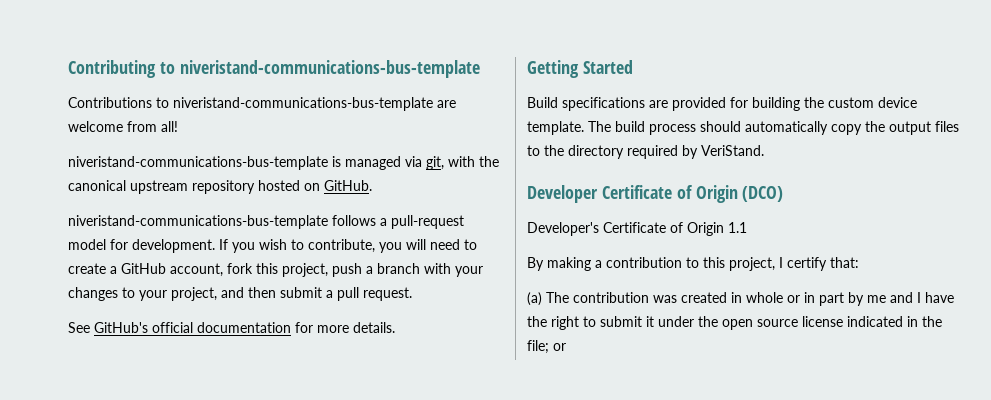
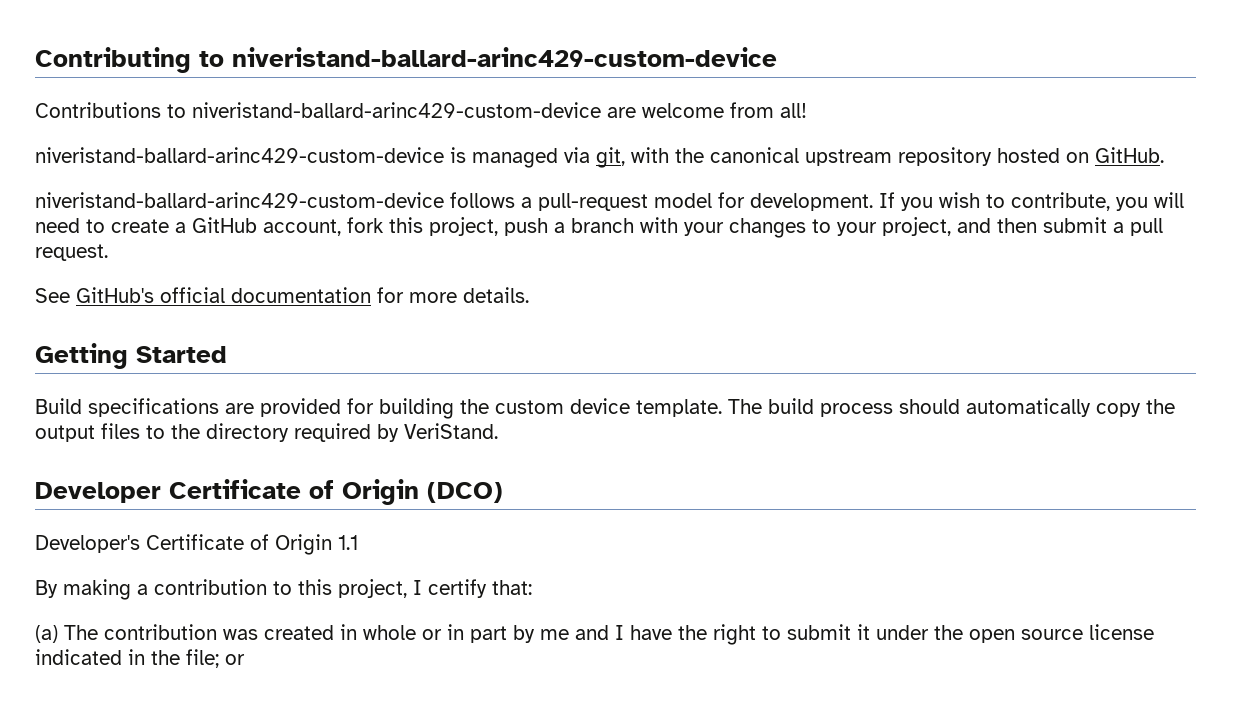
- Contributing to niveristand-communications-bus-template
+ Contributing to niveristand-ballard-arinc429-custom-device
- Contributions to niveristand-communications-bus-template are welcome from all!
+ Contributions to niveristand-ballard-arinc429-custom-device are welcome from all!
- niveristand-communications-bus-template is managed via git, with the canonical upstream repository hosted on GitHub.
+ niveristand-ballard-arinc429-custom-device is managed via git, with the canonical upstream repository hosted on GitHub.
- niveristand-communications-bus-template follows a pull-request model for development.
+ niveristand-ballard-arinc429-custom-device follows a pull-request model for development.

